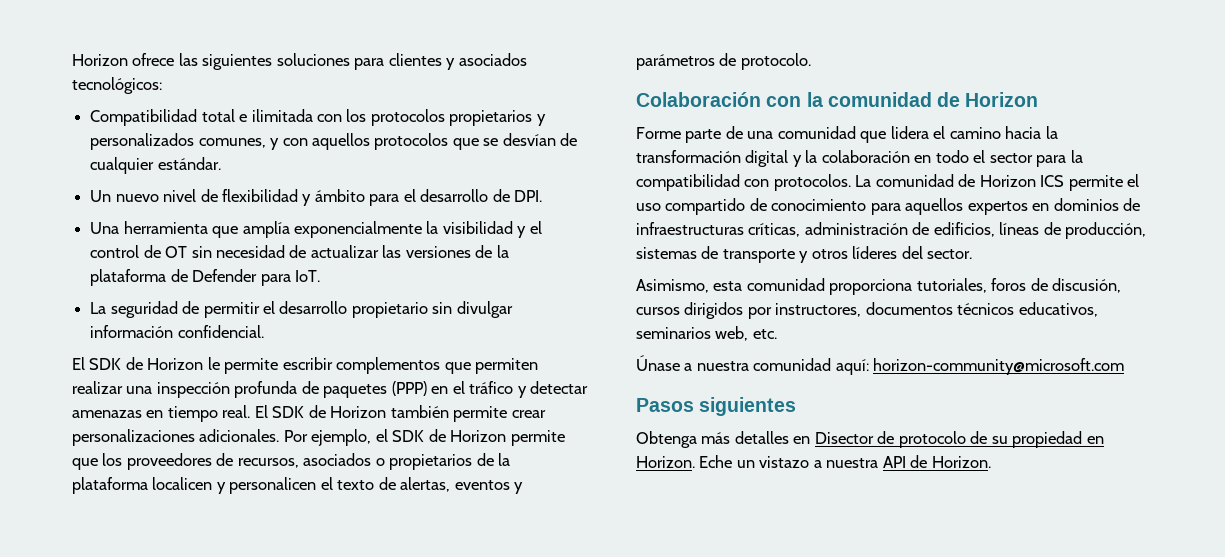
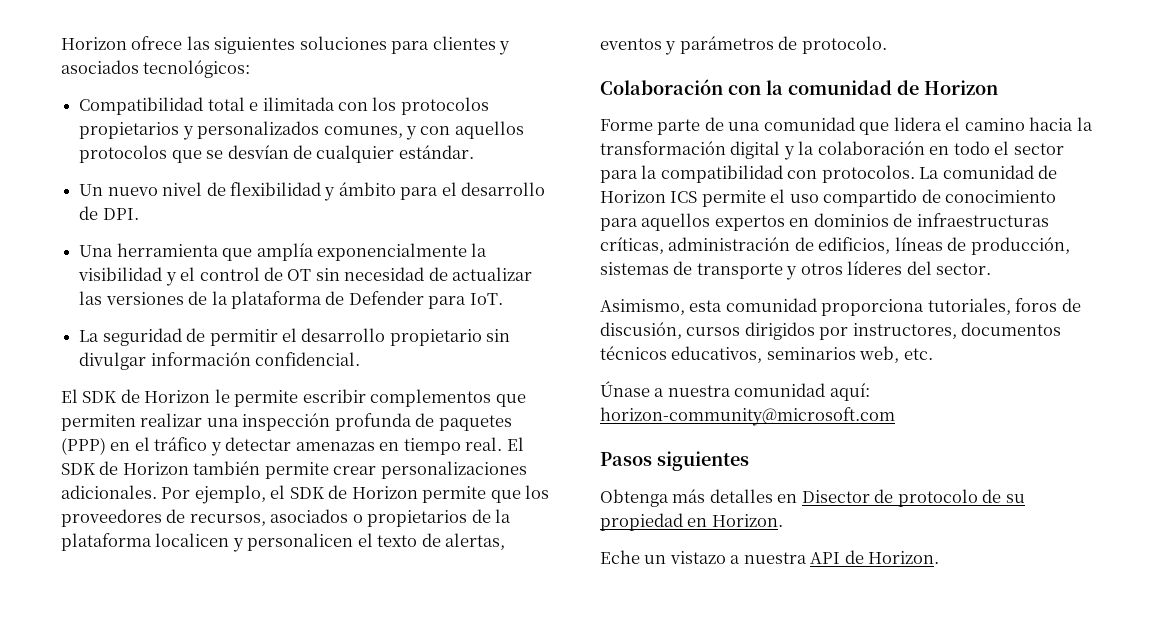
- Obtenga más detalles en Disector de protocolo de su propiedad en Horizon. Eche un vistazo a nuestra API de Horizon.
+ Obtenga más detalles en Disector de protocolo de su propiedad en Horizon.
+ Eche un vistazo a nuestra API de Horizon.

